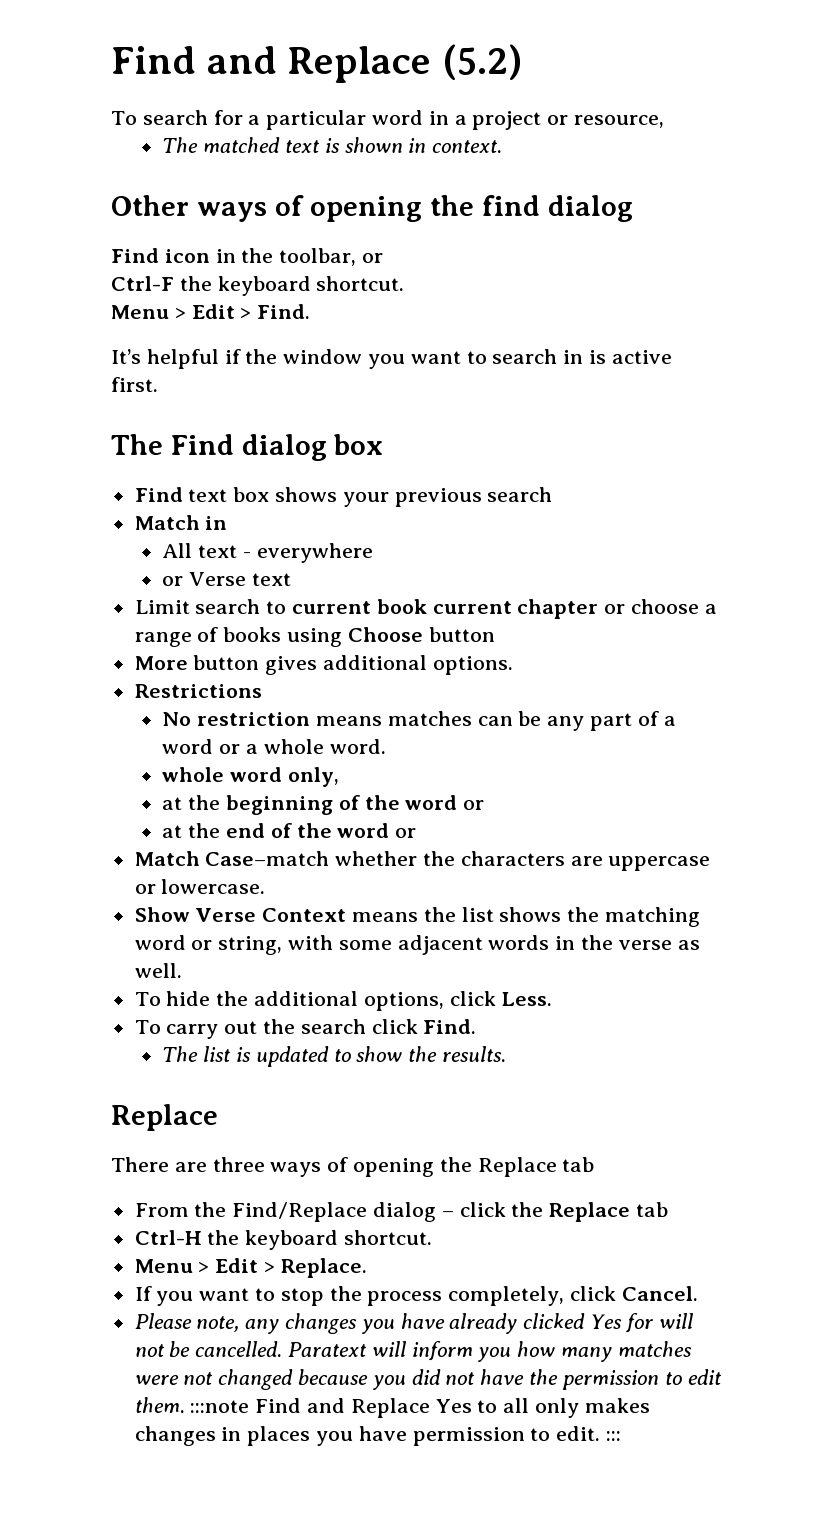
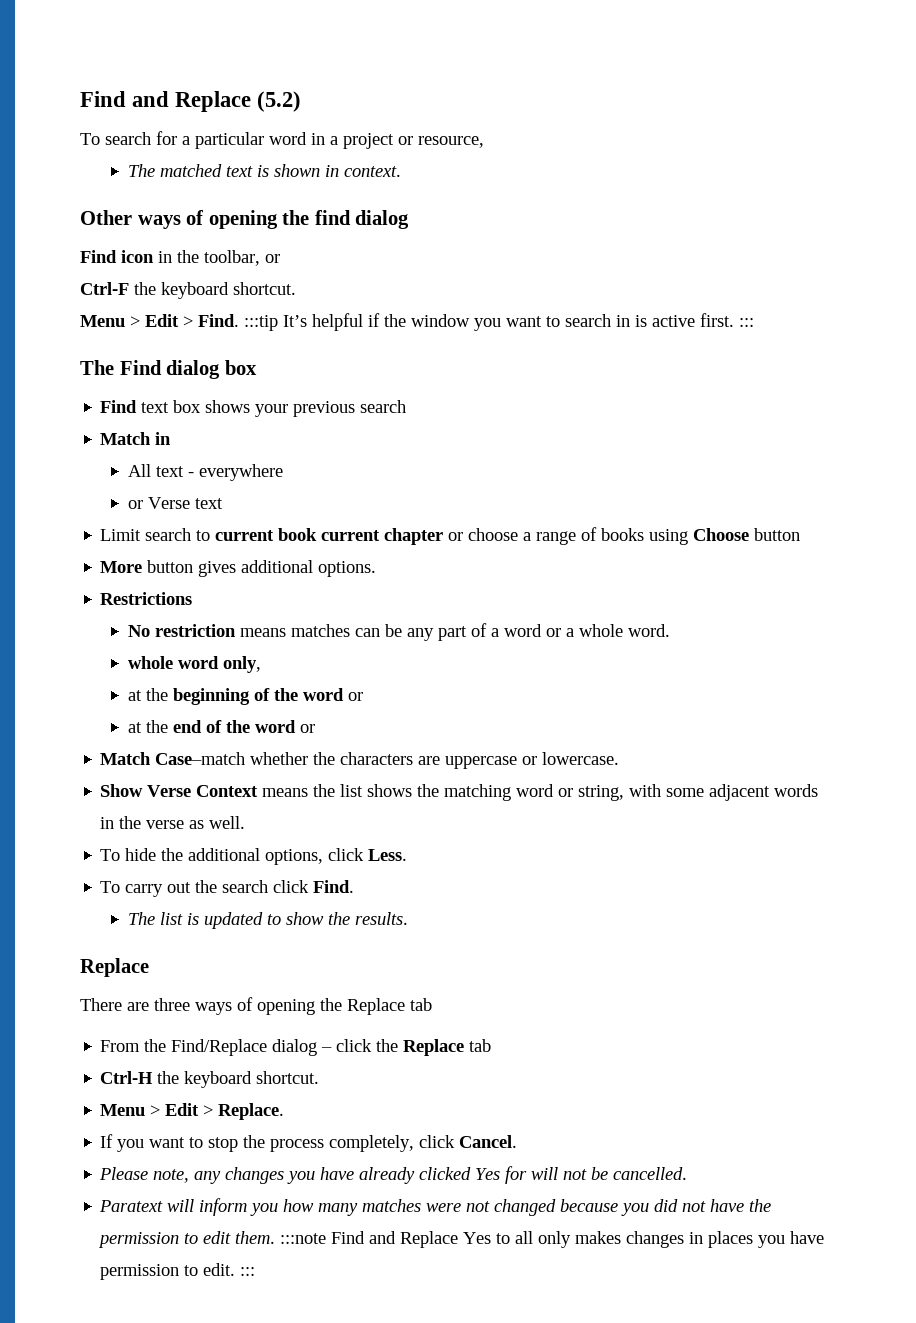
- Menu > Edit > Find.
- It’s helpful if the window you want to search in is active first.
+ Menu > Edit > Find. :::tip It’s helpful if the window you want to search in is active first. :::
- Please note, any changes you have already clicked Yes for will not be cancelled. Paratext will inform you how many matches were not changed because you did not have the permission to edit them. :::note Find and Replace Yes to all only makes changes in places you have permission to edit. :::
+ Please note, any changes you have already clicked Yes for will not be cancelled.
+ Paratext will inform you how many matches were not changed because you did not have the permission to edit them. :::note Find and Replace Yes to all only makes changes in places you have permission to edit. :::

